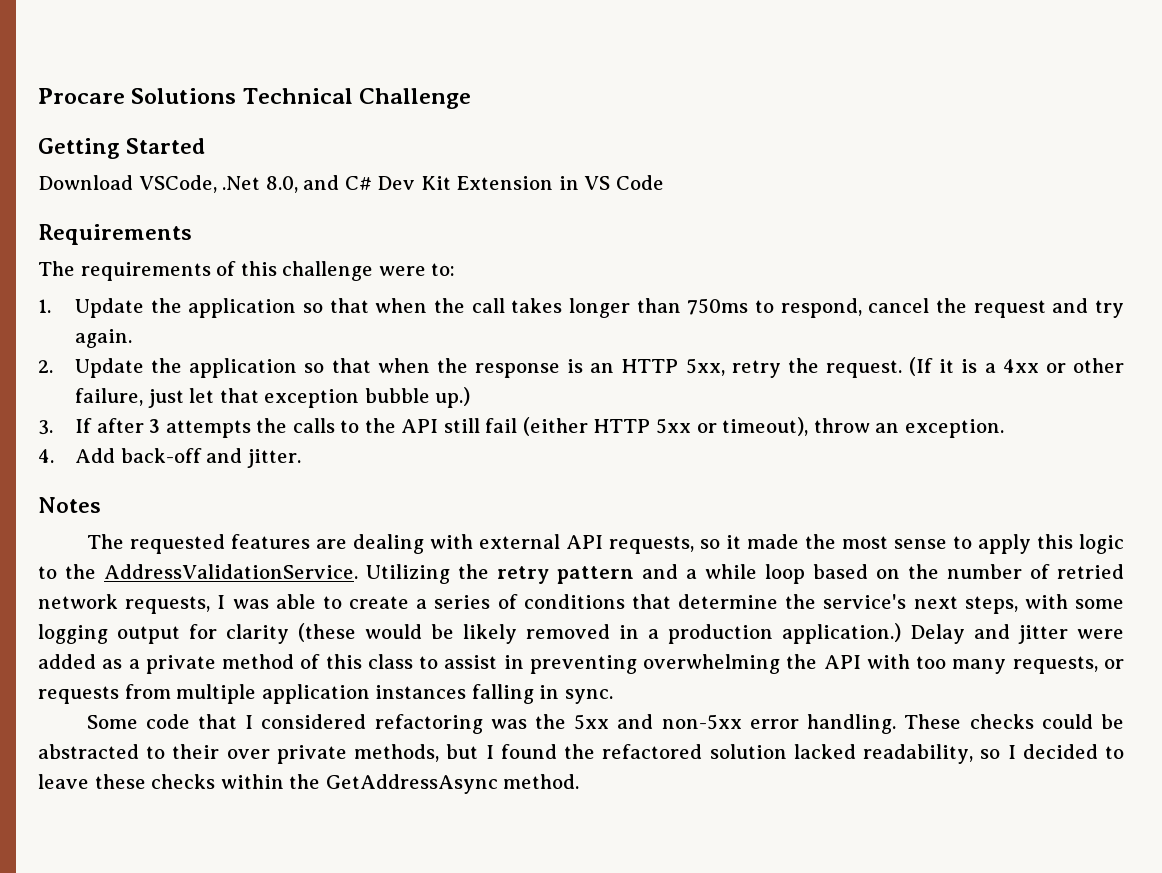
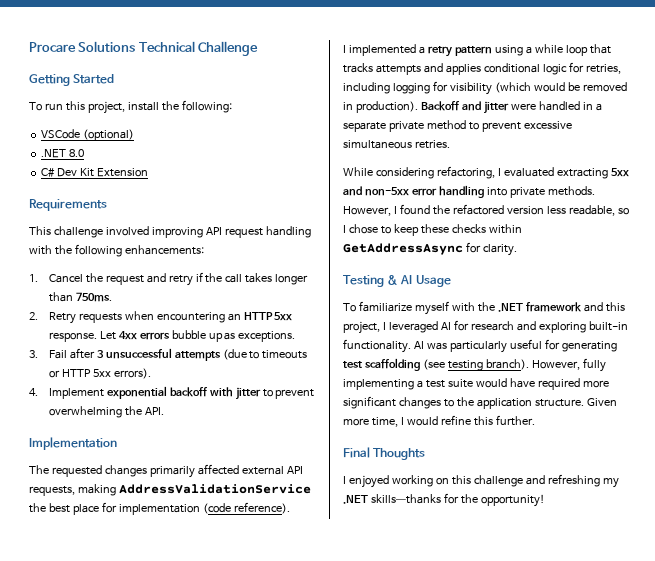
- Download VSCode, .Net 8.0, and C# Dev Kit Extension in VS Code
+ To run this project, install the following:
+ VSCode (optional)
+ .NET 8.0
+ C# Dev Kit Extension
  Requirements
- The requirements of this challenge were to:
- 1. Update the application so that when the call takes longer than 750ms to respond, cancel the request and try again.
- 2. Update the application so that when the response is an HTTP 5xx, retry the request. (If it is a 4xx or other failure, just let that exception bubble up.)
+ This challenge involved improving API request handling with the following enhancements:
+ 1. Cancel the request and retry if the call takes longer than 750ms.
+ 2. Retry requests when encountering an HTTP 5xx response. Let 4xx errors bubble up as exceptions.
- 3. If after 3 attempts the calls to the API still fail (either HTTP 5xx or timeout), throw an exception.
- 4. Add back-off and jitter.
- Notes
- The requested features are dealing with external API requests, so it made the most sense to apply this logic to the AddressValidationService. Utilizing the retry pattern and a while loop based on the number of retried network requests, I was able to create a series of conditions that determine the service's next steps, with some logging output for clarity (these would be likely removed in a production application.) Delay and jitter were added as a private method of this class to assist in preventing overwhelming the API with too many requests, or requests from multiple application instances falling in sync.
- Some code that I considered refactoring was the 5xx and non-5xx error handling. These checks could be abstracted to their over private methods, but I found the refactored solution lacked readability, so I decided to leave these checks within the GetAddressAsync method.
+ 3. Fail after 3 unsuccessful attempts (due to timeouts or HTTP 5xx errors).
+ 4. Implement exponential backoff with jitter to prevent overwhelming the API.
+ Implementation
+ The requested changes primarily affected external API requests, making AddressValidationService the best place for implementation (code reference).
+ I implemented a retry pattern using a while loop that tracks attempts and applies conditional logic for retries, including logging for visibility (which would be removed in production). Backoff and jitter were handled in a separate private method to prevent excessive simultaneous retries.
+ While considering refactoring, I evaluated extracting 5xx and non-5xx error handling into private methods. However, I found the refactored version less readable, so I chose to keep these checks within GetAddressAsync for clarity.
+ Testing & AI Usage
+ To familiarize myself with the .NET framework and this project, I leveraged AI for research and exploring built-in functionality. AI was particularly useful for generating test scaffolding (see testing branch). However, fully implementing a test suite would have required more significant changes to the application structure. Given more time, I would refine this further.
+ Final Thoughts
+ I enjoyed working on this challenge and refreshing my .NET skills—thanks for the opportunity!

